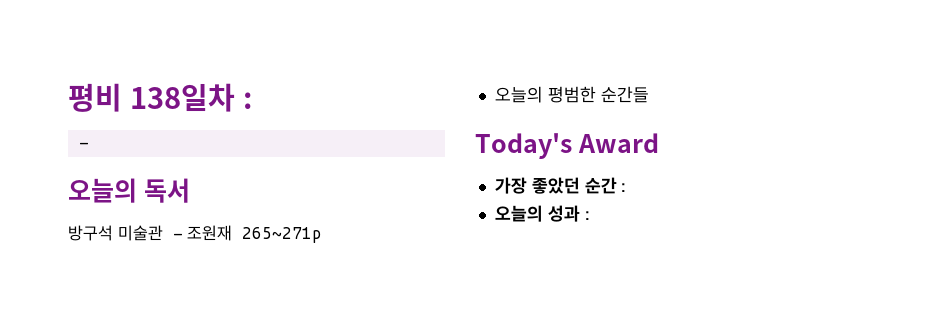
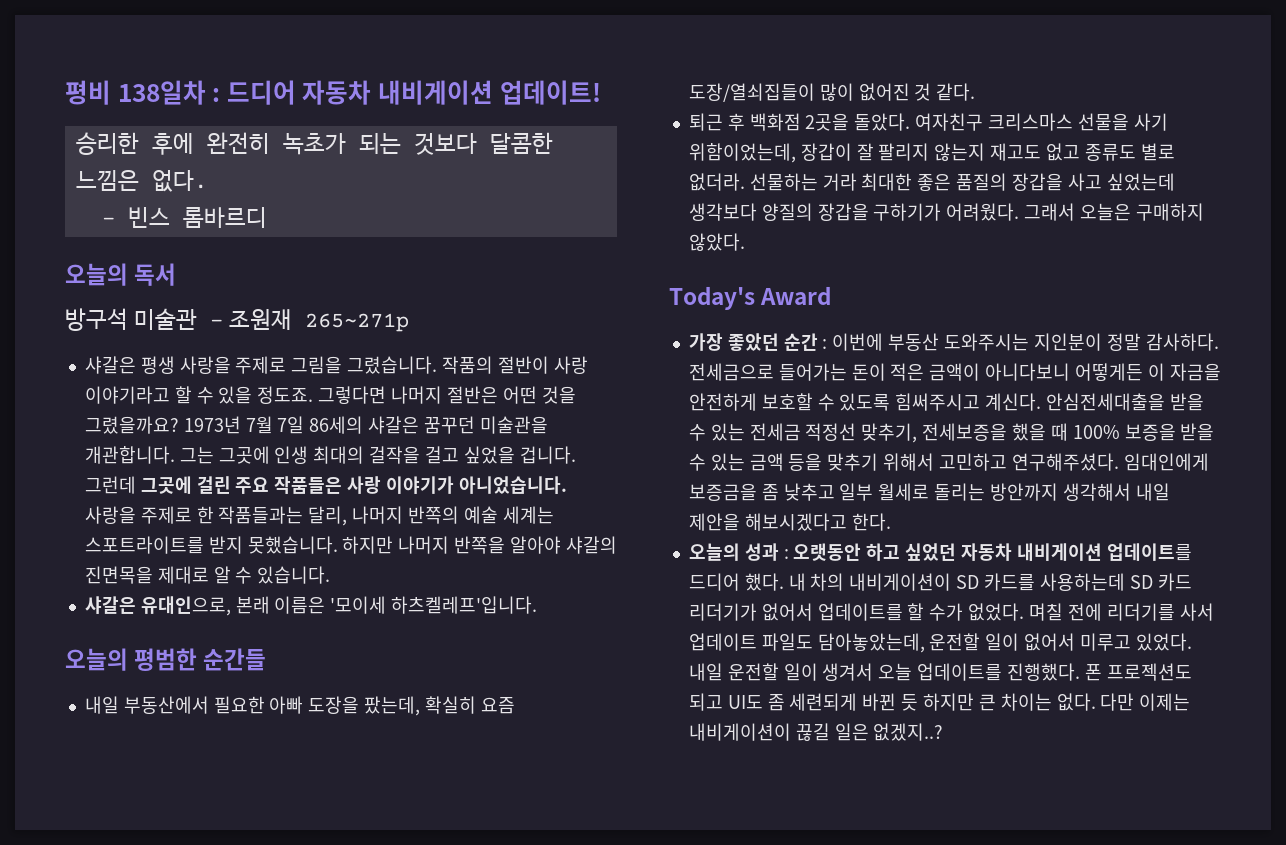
- 평비 138일차 :
- -
+ 평비 138일차 : 드디어 자동차 내비게이션 업데이트!
+ 승리한 후에 완전히 녹초가 되는 것보다 달콤한 느낌은 없다.
+ - 빈스 롬바르디
+ 샤갈은 평생 사랑을 주제로 그림을 그렸습니다. 작품의 절반이 사랑 이야기라고 할 수 있을 정도죠. 그렇다면 나머지 절반은 어떤 것을 그렸을까요? 1973년 7월 7일 86세의 샤갈은 꿈꾸던 미술관을 개관합니다. 그는 그곳에 인생 최대의 걸작을 걸고 싶었을 겁니다. 그런데 그곳에 걸린 주요 작품들은 사랑 이야기가 아니었습니다. 사랑을 주제로 한 작품들과는 달리, 나머지 반쪽의 예술 세계는 스포트라이트를 받지 못했습니다. 하지만 나머지 반쪽을 알아야 샤갈의 진면목을 제대로 알 수 있습니다.
+ 샤갈은 유대인으로, 본래 이름은 '모이세 하츠켈레프'입니다.
  오늘의 평범한 순간들
+ 내일 부동산에서 필요한 아빠 도장을 팠는데, 확실히 요즘 도장/열쇠집들이 많이 없어진 것 같다.
+ 퇴근 후 백화점 2곳을 돌았다. 여자친구 크리스마스 선물을 사기 위함이었는데, 장갑이 잘 팔리지 않는지 재고도 없고 종류도 별로 없더라. 선물하는 거라 최대한 좋은 품질의 장갑을 사고 싶었는데 생각보다 양질의 장갑을 구하기가 어려웠다. 그래서 오늘은 구매하지 않았다.
- 가장 좋았던 순간 :
- 오늘의 성과 :
+ 가장 좋았던 순간 : 이번에 부동산 도와주시는 지인분이 정말 감사하다. 전세금으로 들어가는 돈이 적은 금액이 아니다보니 어떻게든 이 자금을 안전하게 보호할 수 있도록 힘써주시고 계신다. 안심전세대출을 받을 수 있는 전세금 적정선 맞추기, 전세보증을 했을 때 100% 보증을 받을 수 있는 금액 등을 맞추기 위해서 고민하고 연구해주셨다. 임대인에게 보증금을 좀 낮추고 일부 월세로 돌리는 방안까지 생각해서 내일 제안을 해보시겠다고 한다.
+ 오늘의 성과 : 오랫동안 하고 싶었던 자동차 내비게이션 업데이트를 드디어 했다. 내 차의 내비게이션이 SD 카드를 사용하는데 SD 카드 리더기가 없어서 업데이트를 할 수가 없었다. 며칠 전에 리더기를 사서 업데이트 파일도 담아놓았는데, 운전할 일이 없어서 미루고 있었다. 내일 운전할 일이 생겨서 오늘 업데이트를 진행했다. 폰 프로젝션도 되고 UI도 좀 세련되게 바뀐 듯 하지만 큰 차이는 없다. 다만 이제는 내비게이션이 끊길 일은 없겠지..?

